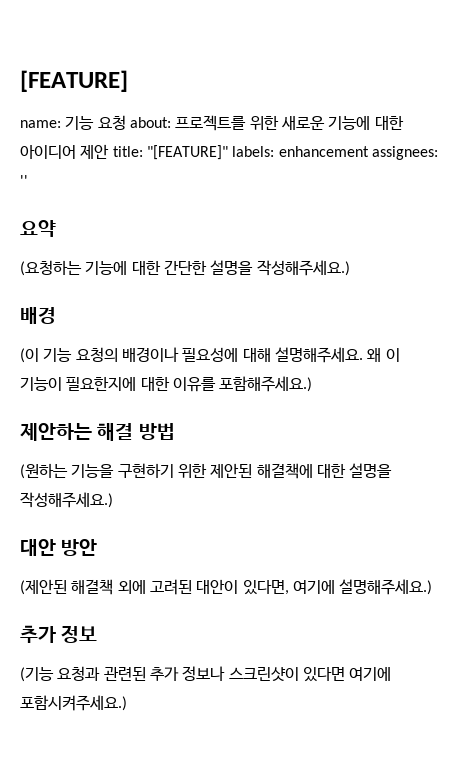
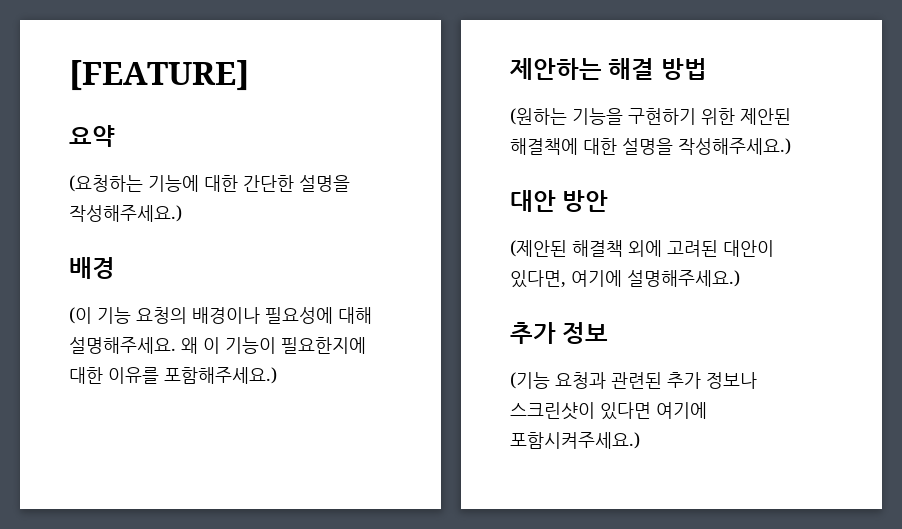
- name: 기능 요청 about: 프로젝트를 위한 새로운 기능에 대한 아이디어 제안 title: "[FEATURE]" labels: enhancement assignees: ''

